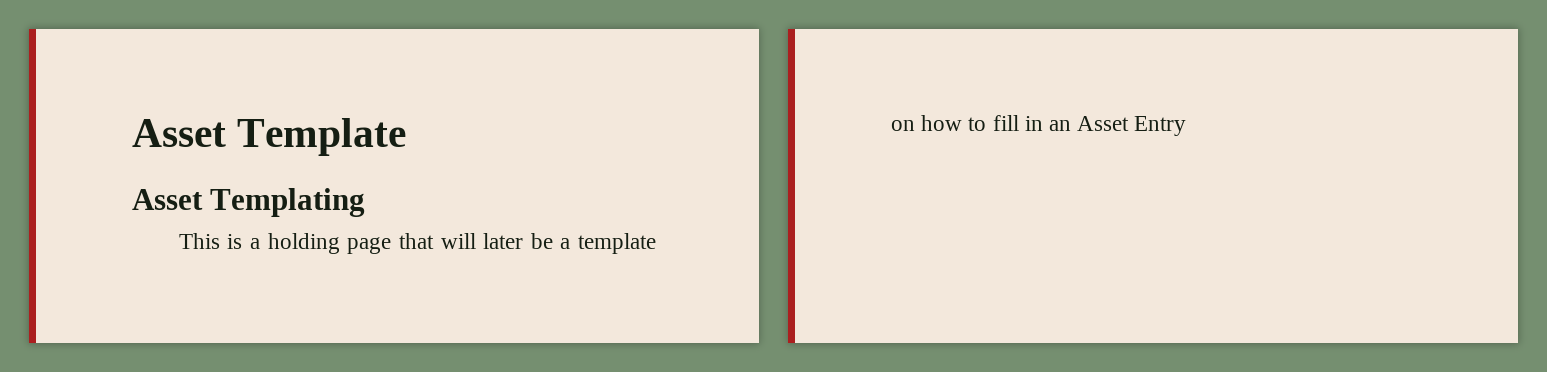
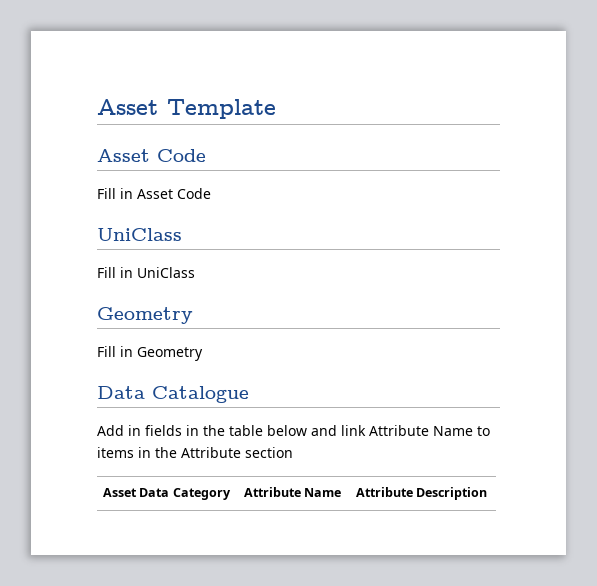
  Asset Template
- Asset Templating
- This is a holding page that will later be a template on how to fill in an Asset Entry
+ Asset Code
+ Fill in Asset Code
+ UniClass
+ Fill in UniClass
+ Geometry
+ Fill in Geometry
+ Data Catalogue
+ Add in fields in the table below and link Attribute Name to items in the Attribute section
+ Asset Data Category | Attribute Name | Attribute Description

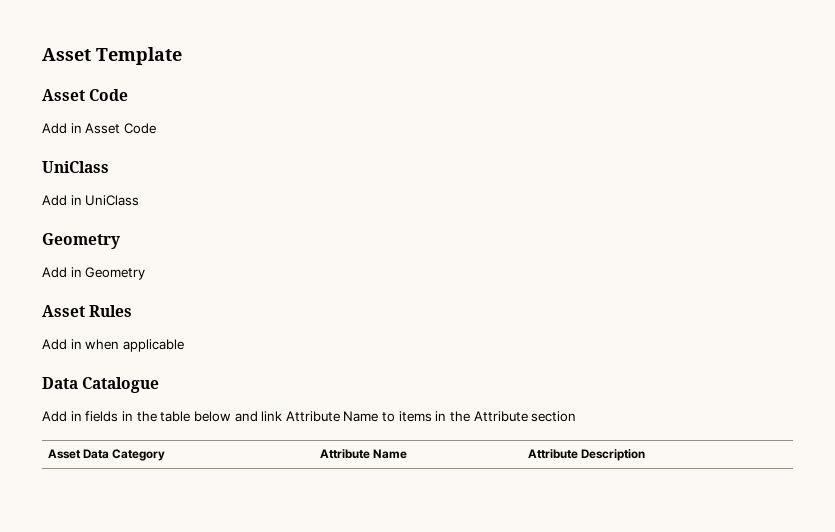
- Fill in Asset Code
+ Add in Asset Code
- Fill in UniClass
+ Add in UniClass
- Fill in Geometry
+ Add in Geometry
+ Asset Rules
+ Add in when applicable

